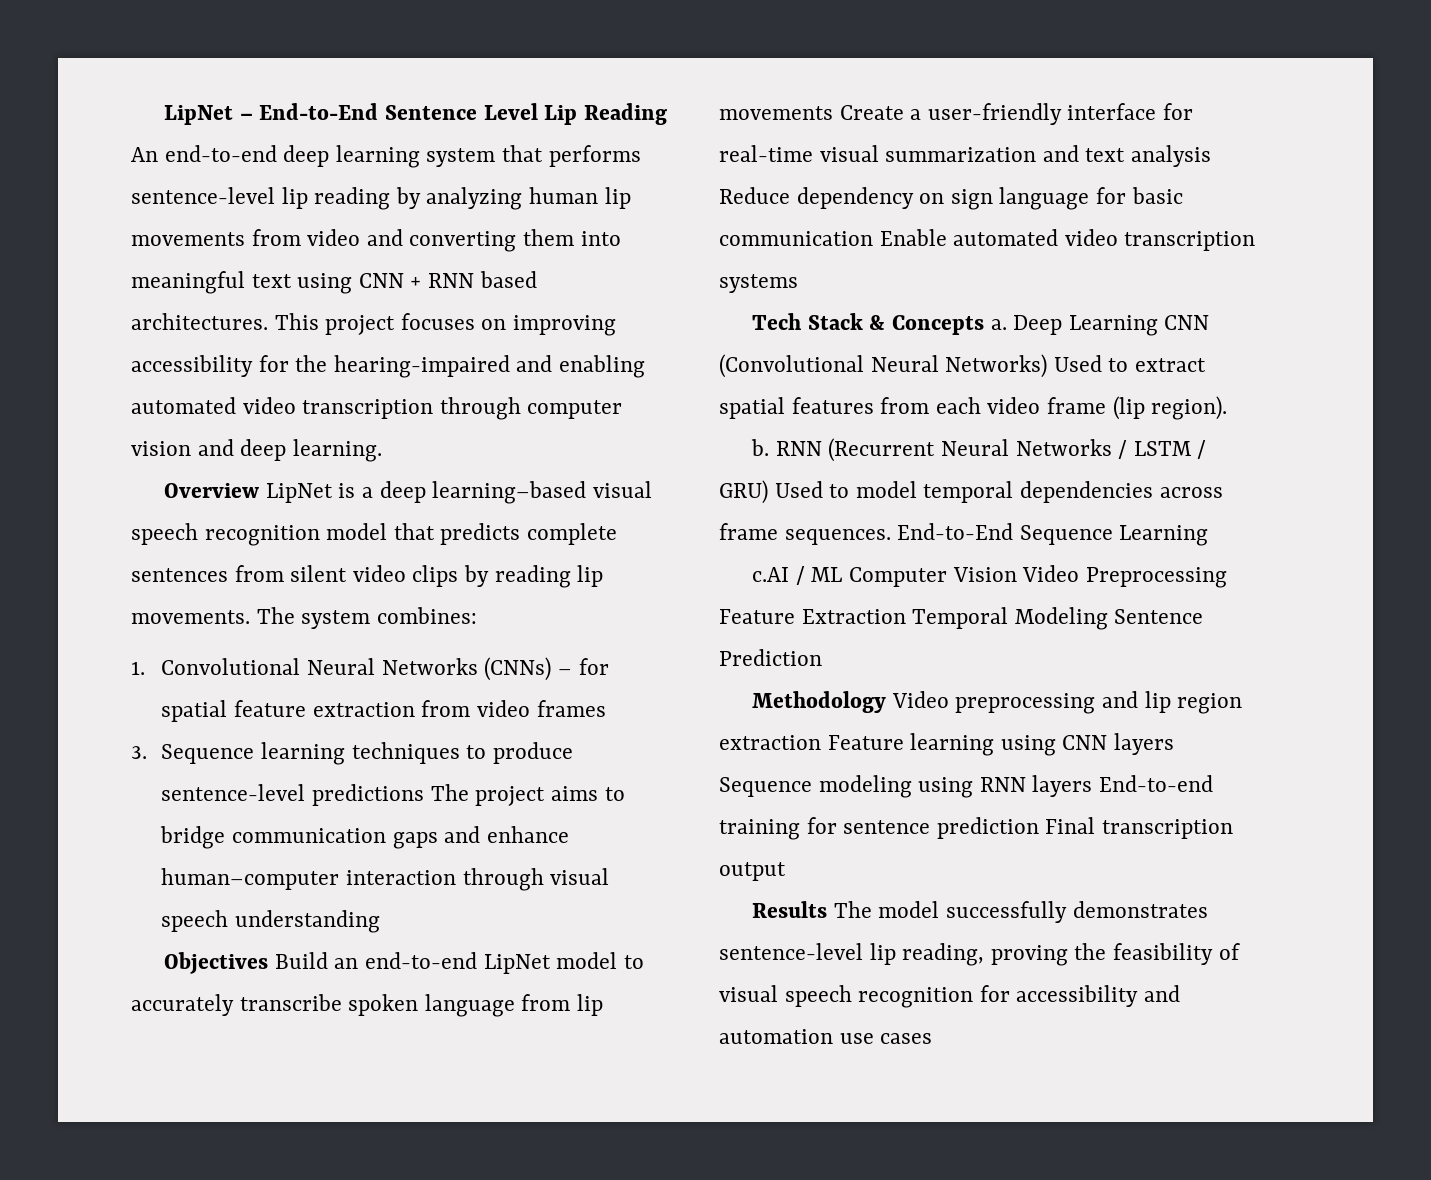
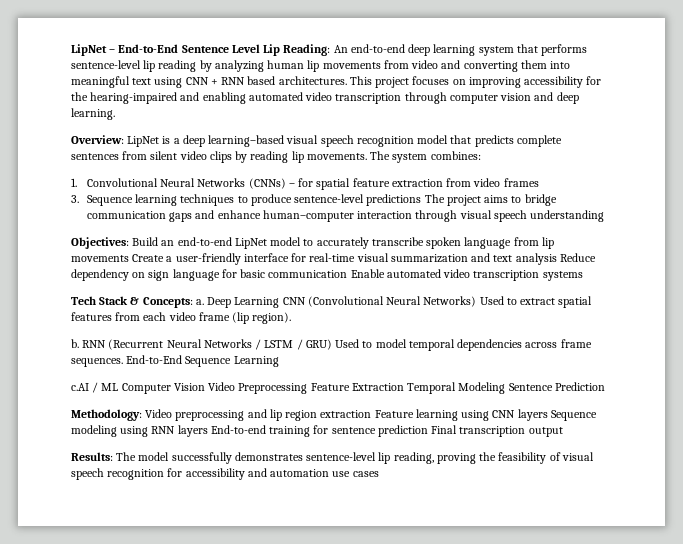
- LipNet – End-to-End Sentence Level Lip Reading An end-to-end deep learning system that performs sentence-level lip reading by analyzing human lip movements from video and converting them into meaningful text using CNN + RNN based architectures.
+ LipNet – End-to-End Sentence Level Lip Reading: An end-to-end deep learning system that performs sentence-level lip reading by analyzing human lip movements from video and converting them into meaningful text using CNN + RNN based architectures.
- Overview LipNet is a deep learning–based visual speech recognition model that predicts complete sentences from silent video clips by reading lip movements.
+ Overview: LipNet is a deep learning–based visual speech recognition model that predicts complete sentences from silent video clips by reading lip movements.
- Objectives Build an end-to-end LipNet model to accurately transcribe spoken language from lip movements Create a user-friendly interface for real-time visual summarization and text analysis Reduce dependency on sign language for basic communication Enable automated video transcription systems
+ Objectives: Build an end-to-end LipNet model to accurately transcribe spoken language from lip movements Create a user-friendly interface for real-time visual summarization and text analysis Reduce dependency on sign language for basic communication Enable automated video transcription systems
- Tech Stack & Concepts a.
+ Tech Stack & Concepts: a.
- Methodology Video preprocessing and lip region extraction Feature learning using CNN layers Sequence modeling using RNN layers End-to-end training for sentence prediction Final transcription output
+ Methodology: Video preprocessing and lip region extraction Feature learning using CNN layers Sequence modeling using RNN layers End-to-end training for sentence prediction Final transcription output
- Results The model successfully demonstrates sentence-level lip reading, proving the feasibility of visual speech recognition for accessibility and automation use cases
+ Results: The model successfully demonstrates sentence-level lip reading, proving the feasibility of visual speech recognition for accessibility and automation use cases

